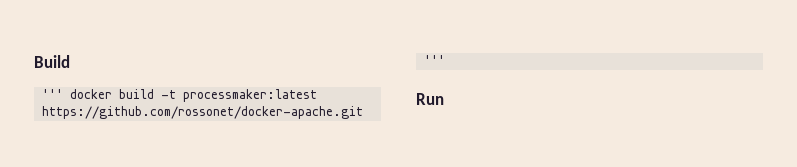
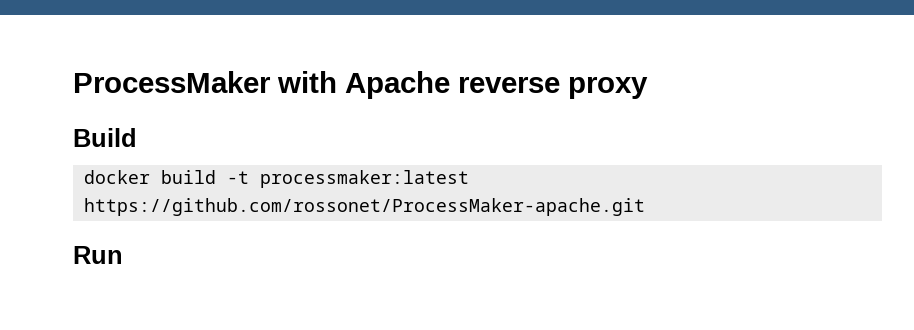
+ ProcessMaker with Apache reverse proxy
- ''' docker build -t processmaker:latest https://github.com/rossonet/docker-apache.git '''
+ docker build -t processmaker:latest https://github.com/rossonet/ProcessMaker-apache.git

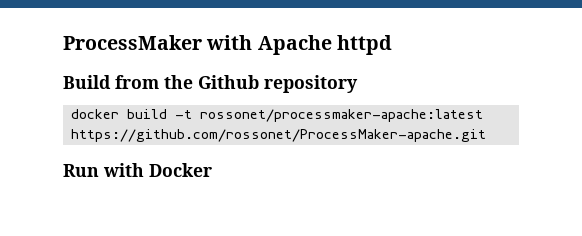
- ProcessMaker with Apache reverse proxy
+ ProcessMaker with Apache httpd
- Build
+ Build from the Github repository
- docker build -t processmaker:latest https://github.com/rossonet/ProcessMaker-apache.git
+ docker build -t rossonet/processmaker-apache:latest https://github.com/rossonet/ProcessMaker-apache.git
- Run
+ Run with Docker

